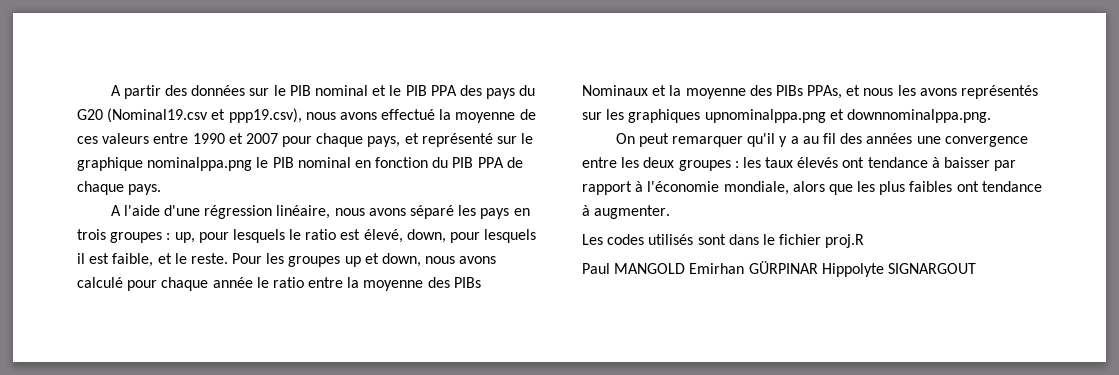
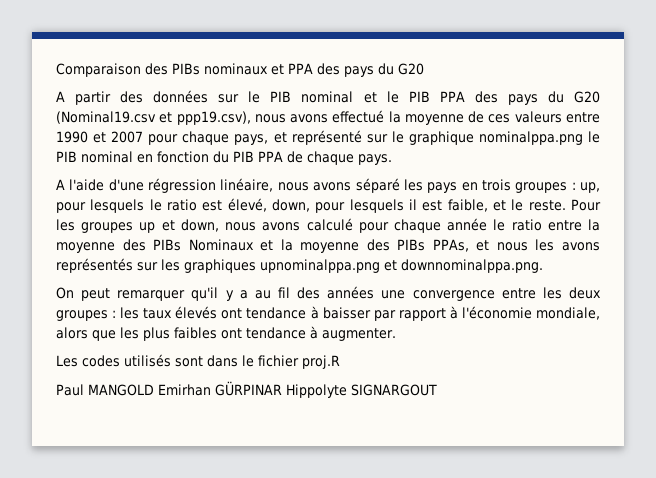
+ Comparaison des PIBs nominaux et PPA des pays du G20

